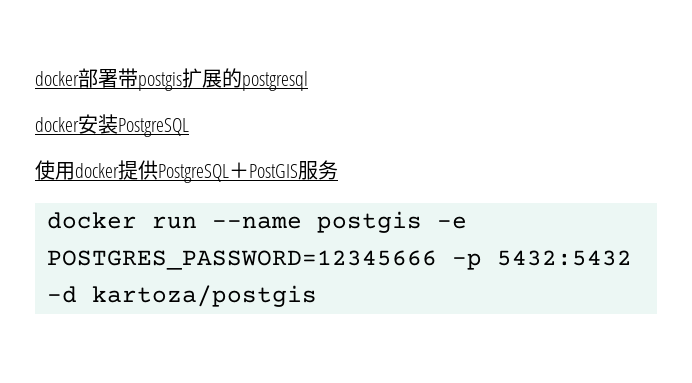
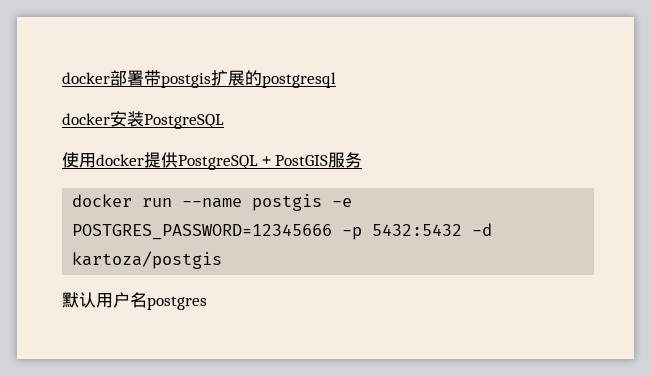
+ 默认用户名postgres

